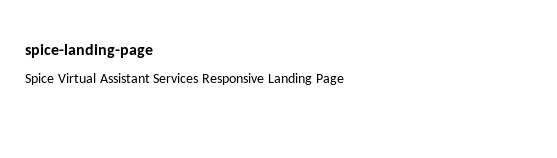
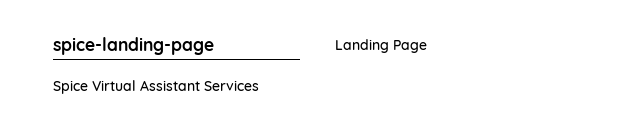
- Spice Virtual Assistant Services Responsive Landing Page
+ Spice Virtual Assistant Services Landing Page

